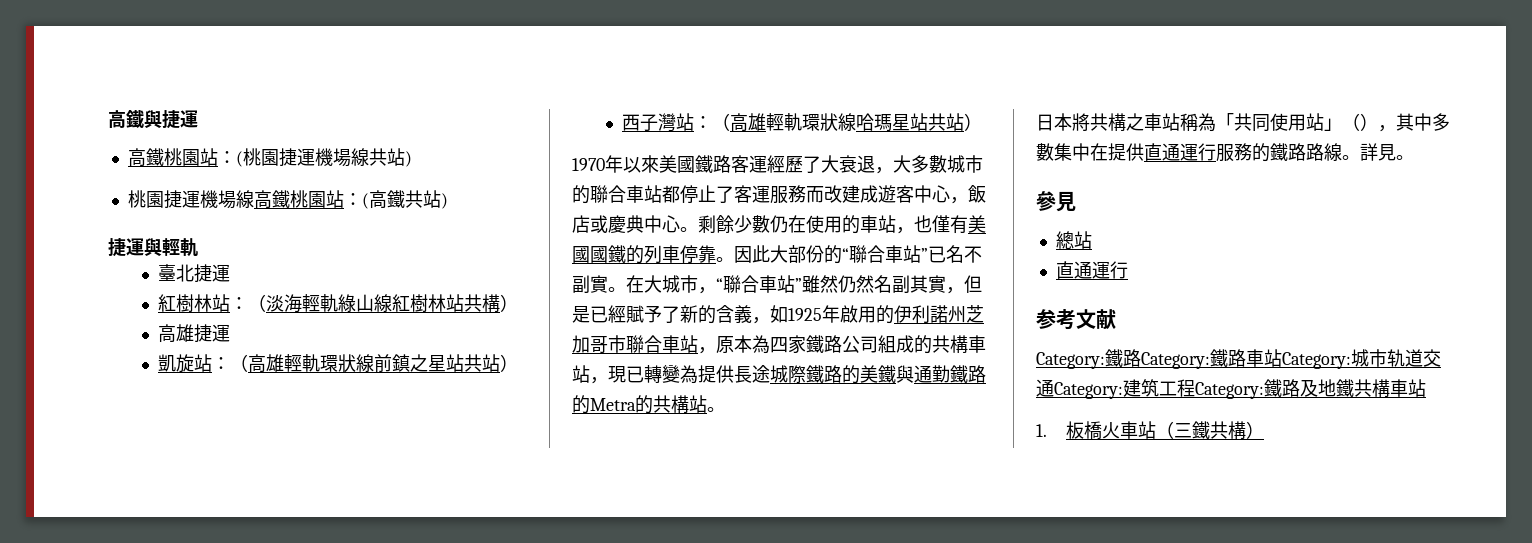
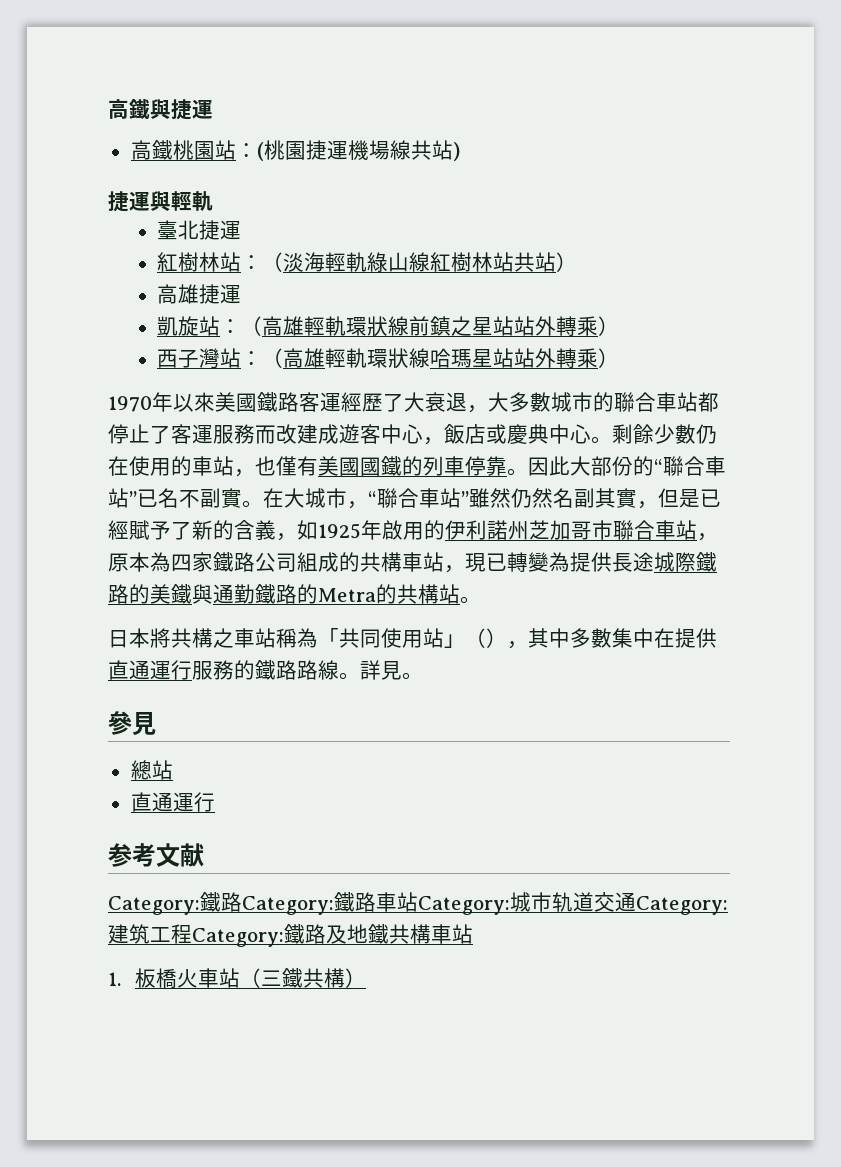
- 桃園捷運機場線高鐵桃園站：(高鐵共站)
- 紅樹林站：（淡海輕軌綠山線紅樹林站共構）
+ 紅樹林站：（淡海輕軌綠山線紅樹林站共站）
- 凱旋站：（高雄輕軌環狀線前鎮之星站共站）
+ 凱旋站：（高雄輕軌環狀線前鎮之星站站外轉乘）
- 西子灣站：（高雄輕軌環狀線哈瑪星站共站）
+ 西子灣站：（高雄輕軌環狀線哈瑪星站站外轉乘）

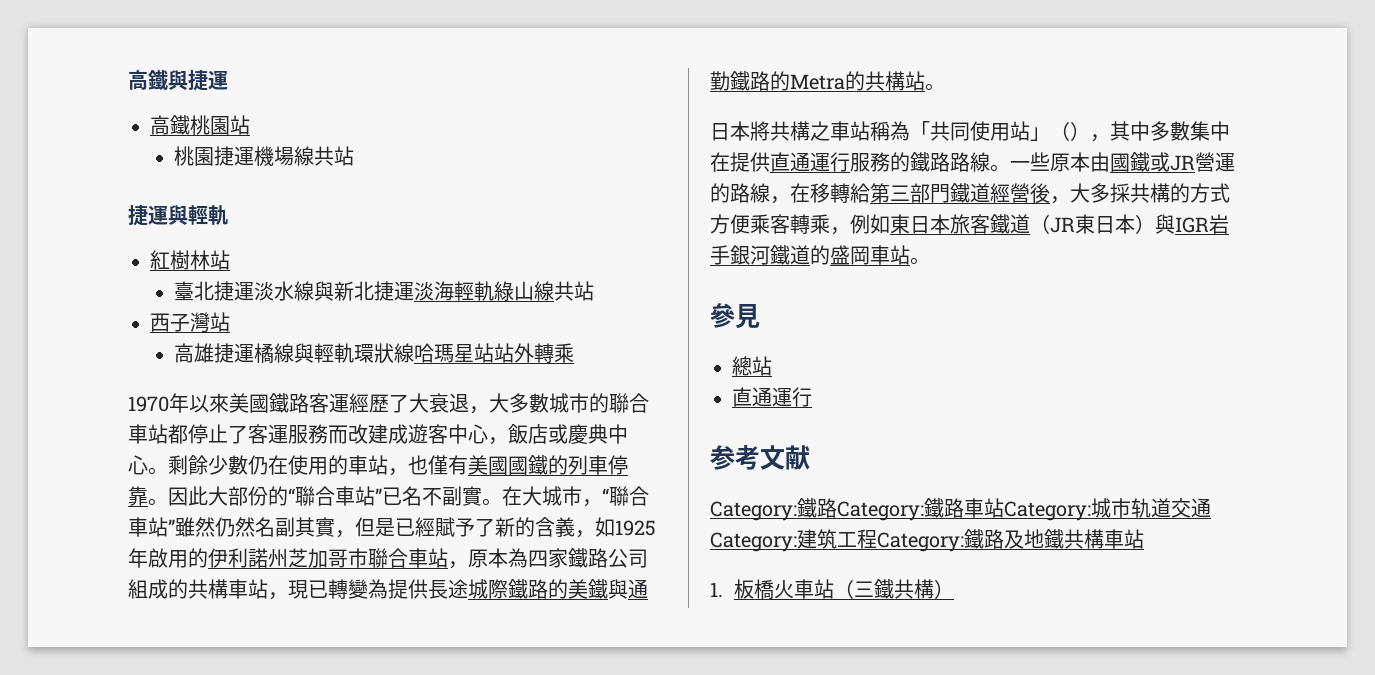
- 高鐵桃園站：(桃園捷運機場線共站)
+ 高鐵桃園站
+ 桃園捷運機場線共站
+ 紅樹林站
- 臺北捷運
- 紅樹林站：（淡海輕軌綠山線紅樹林站共站）
+ 臺北捷運淡水線與新北捷運淡海輕軌綠山線共站
+ 西子灣站
- 高雄捷運
- 凱旋站：（高雄輕軌環狀線前鎮之星站站外轉乘）
- 西子灣站：（高雄輕軌環狀線哈瑪星站站外轉乘）
+ 高雄捷運橘線與輕軌環狀線哈瑪星站站外轉乘
- 詳見。
+ 一些原本由國鐵或JR營運的路線，在移轉給第三部門鐵道經營後，大多採共構的方式方便乘客轉乘，例如東日本旅客鐵道（JR東日本）與IGR岩手銀河鐵道的盛岡車站。

